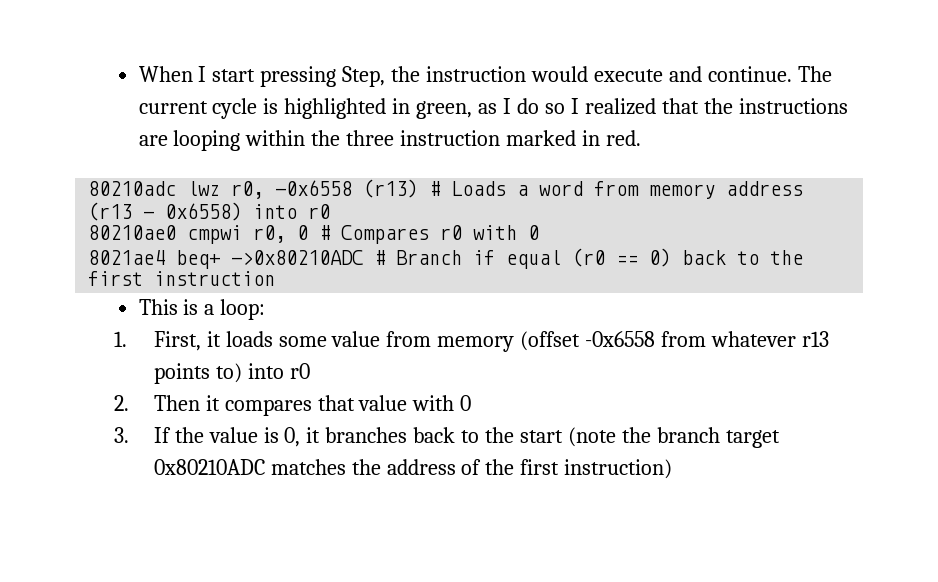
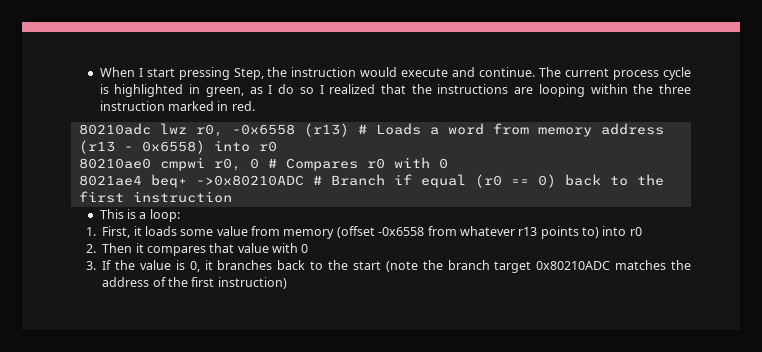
- The current cycle is highlighted in green, as I do so I realized that the instructions are looping within the three instruction marked in red.
+ The current process cycle is highlighted in green, as I do so I realized that the instructions are looping within the three instruction marked in red.

